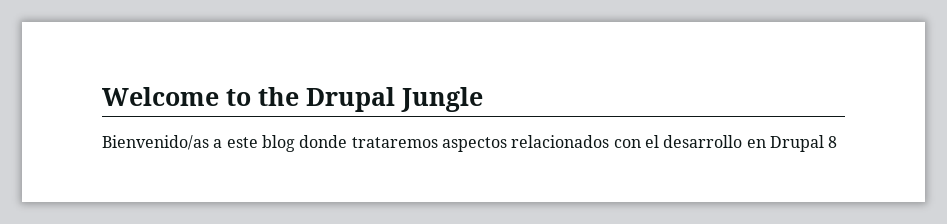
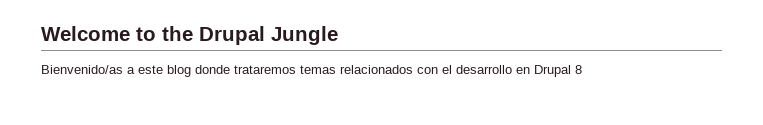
- Bienvenido/as a este blog donde trataremos aspectos relacionados con el desarrollo en Drupal 8
+ Bienvenido/as a este blog donde trataremos temas relacionados con el desarrollo en Drupal 8

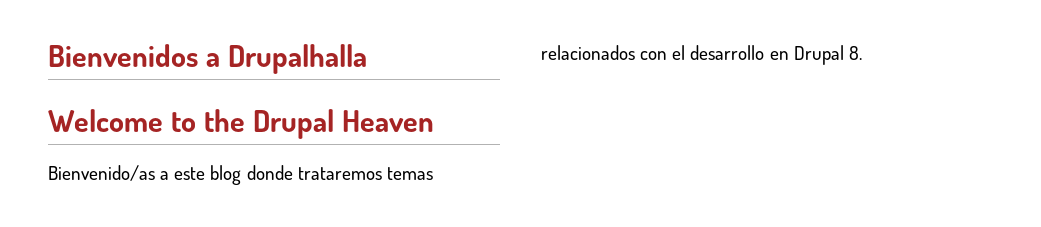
+ Bienvenidos a Drupalhalla
- Welcome to the Drupal Jungle
+ Welcome to the Drupal Heaven
- Bienvenido/as a este blog donde trataremos temas relacionados con el desarrollo en Drupal 8
+ Bienvenido/as a este blog donde trataremos temas relacionados con el desarrollo en Drupal 8.

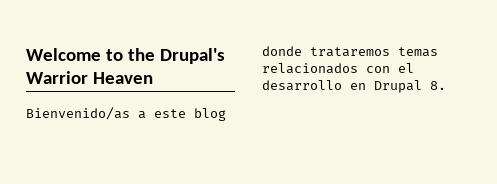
- Bienvenidos a Drupalhalla
- Welcome to the Drupal Heaven
+ Welcome to the Drupal's Warrior Heaven

